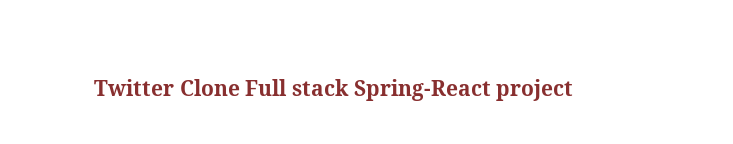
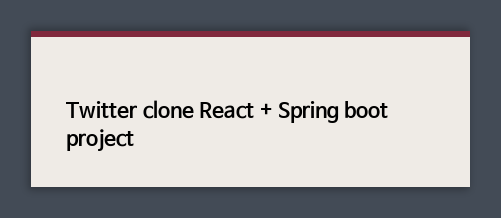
- Twitter Clone Full stack Spring-React project
+ Twitter clone React + Spring boot project

